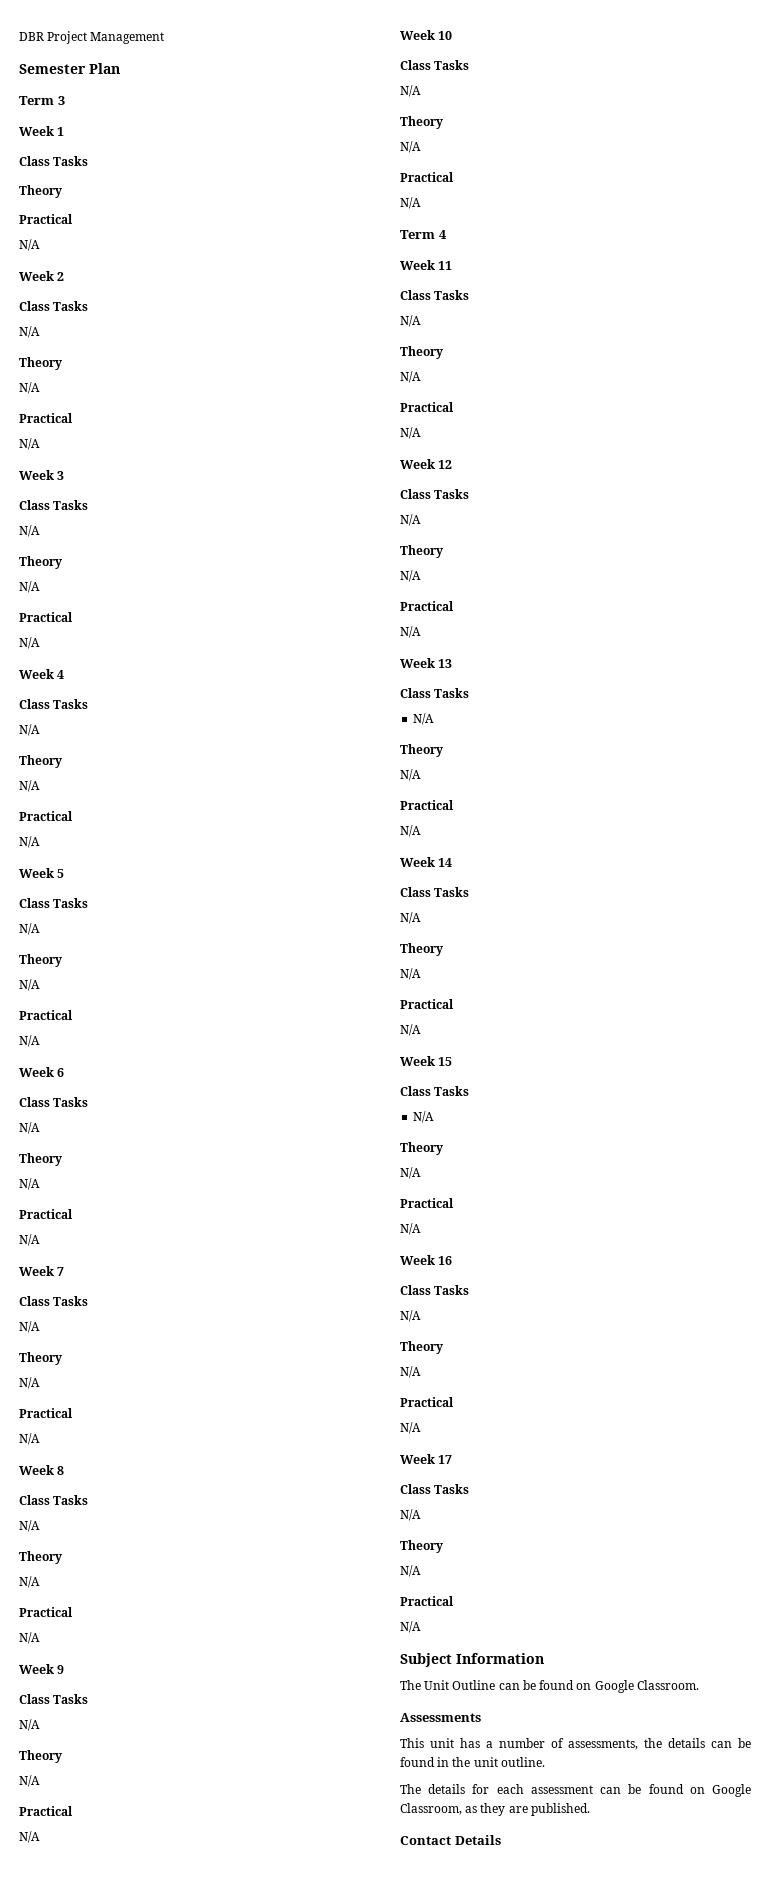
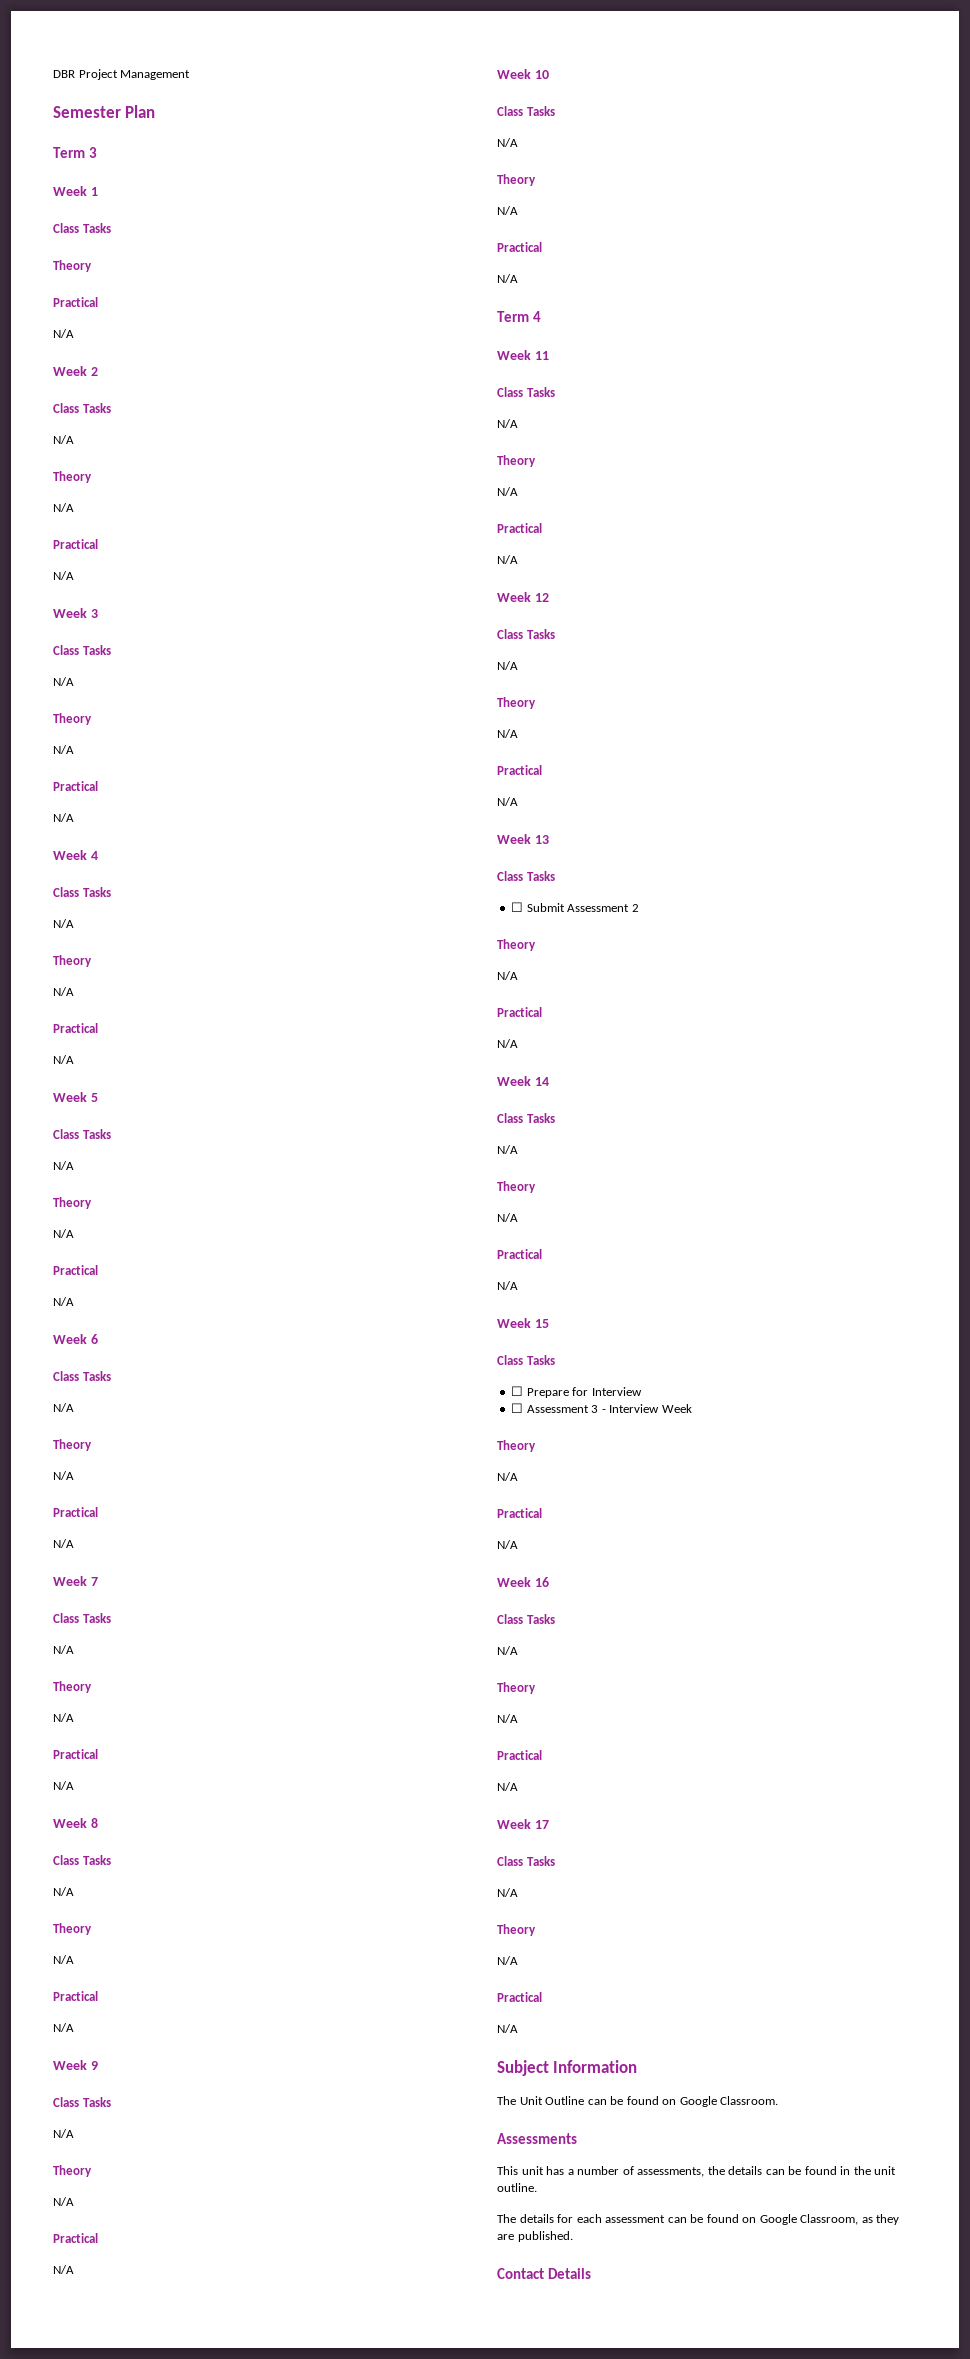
  Week 13
  Class Tasks
- N/A
+ ☐ Submit Assessment 2
  Week 15
  Class Tasks
- N/A
+ ☐ Prepare for Interview
+ ☐ Assessment 3 - Interview Week

